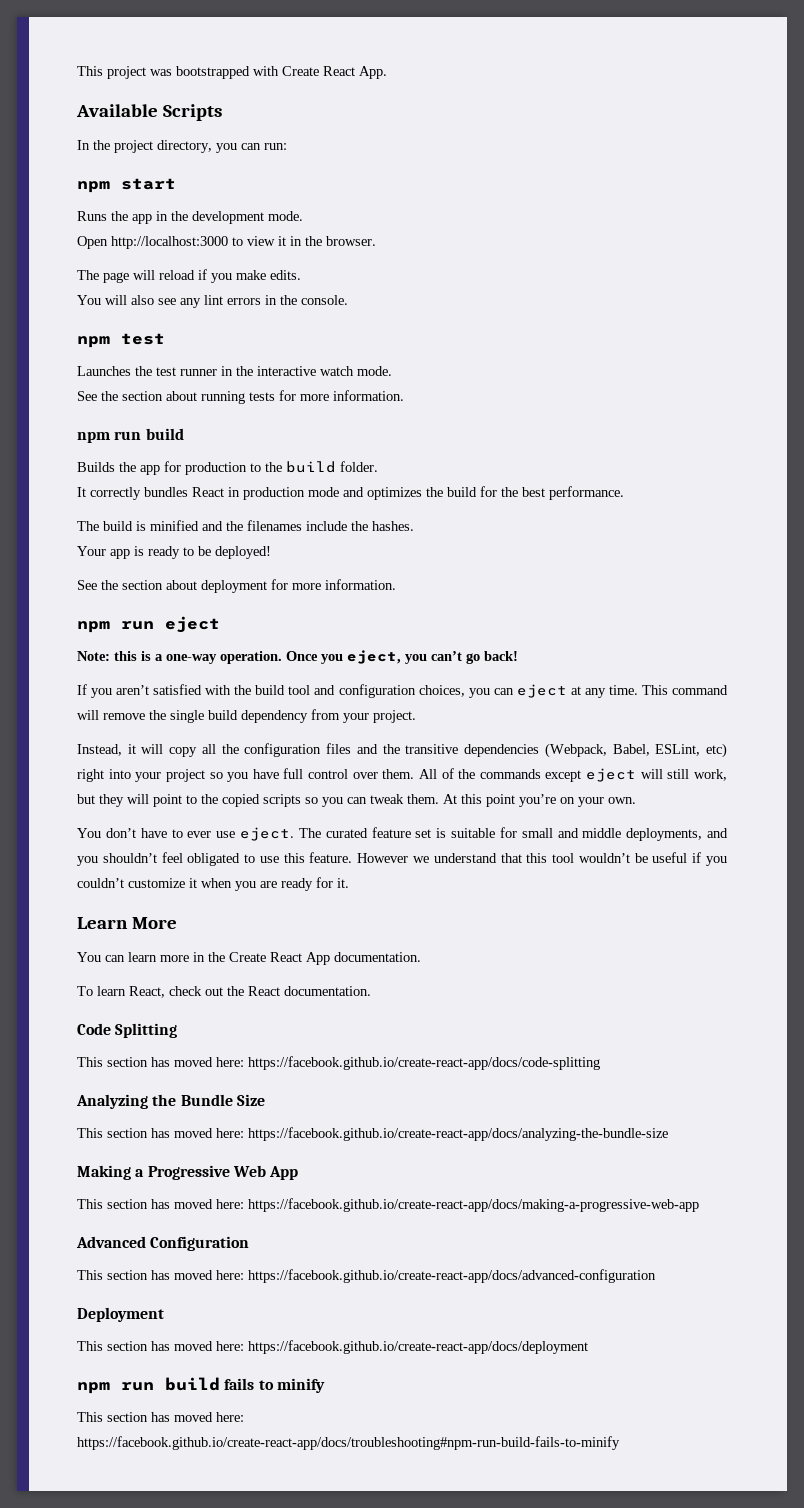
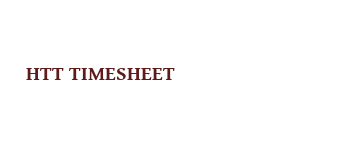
- This project was bootstrapped with Create React App.
- Available Scripts
- In the project directory, you can run:
- npm start
- Runs the app in the development mode.
- Open http://localhost:3000 to view it in the browser.
- The page will reload if you make edits.
- You will also see any lint errors in the console.
- npm test
- Launches the test runner in the interactive watch mode.
- See the section about running tests for more information.
- npm run build
- Builds the app for production to the build folder.
- It correctly bundles React in production mode and optimizes the build for the best performance.
- The build is minified and the filenames include the hashes.
- Your app is ready to be deployed!
- See the section about deployment for more information.
- npm run eject
- Note: this is a one-way operation. Once you eject, you can’t go back!
- If you aren’t satisfied with the build tool and configuration choices, you can eject at any time. This command will remove the single build dependency from your project.
- Instead, it will copy all the configuration files and the transitive dependencies (Webpack, Babel, ESLint, etc) right into your project so you have full control over them. All of the commands except eject will still work, but they will point to the copied scripts so you can tweak them. At this point you’re on your own.
- You don’t have to ever use eject. The curated feature set is suitable for small and middle deployments, and you shouldn’t feel obligated to use this feature. However we understand that this tool wouldn’t be useful if you couldn’t customize it when you are ready for it.
- Learn More
- You can learn more in the Create React App documentation.
- To learn React, check out the React documentation.
- Code Splitting
- This section has moved here: https://facebook.github.io/create-react-app/docs/code-splitting
- Analyzing the Bundle Size
- This section has moved here: https://facebook.github.io/create-react-app/docs/analyzing-the-bundle-size
- Making a Progressive Web App
- This section has moved here: https://facebook.github.io/create-react-app/docs/making-a-progressive-web-app
- Advanced Configuration
- This section has moved here: https://facebook.github.io/create-react-app/docs/advanced-configuration
- Deployment
- This section has moved here: https://facebook.github.io/create-react-app/docs/deployment
- npm run build fails to minify
- This section has moved here: https://facebook.github.io/create-react-app/docs/troubleshooting#npm-run-build-fails-to-minify
+ HTT TIMESHEET

